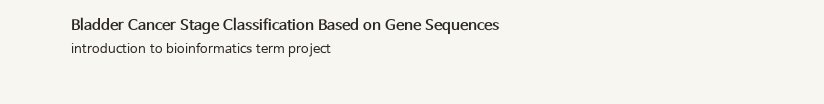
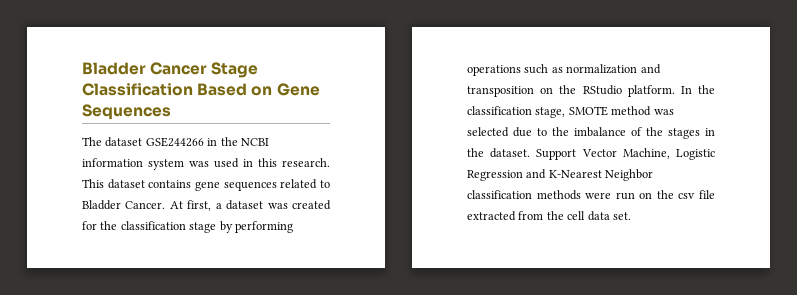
- introduction to bioinformatics term project
+ The dataset GSE244266 in the NCBI information system was used in this research. This dataset contains gene sequences related to Bladder Cancer. At first, a dataset was created for the classification stage by performing operations such as normalization and transposition on the RStudio platform. In the classification stage, SMOTE method was selected due to the imbalance of the stages in the dataset. Support Vector Machine, Logistic Regression and K-Nearest Neighbor classification methods were run on the csv file extracted from the cell data set.

